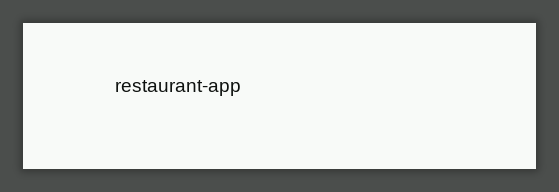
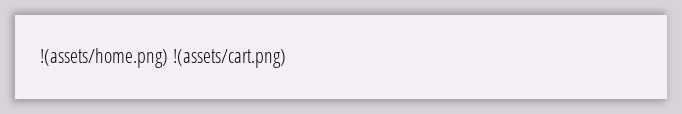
- restaurant-app
+ !(assets/home.png) !(assets/cart.png)

